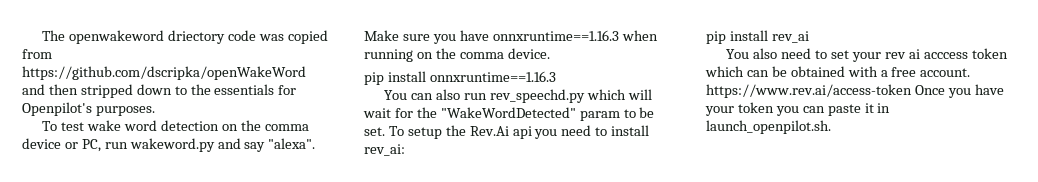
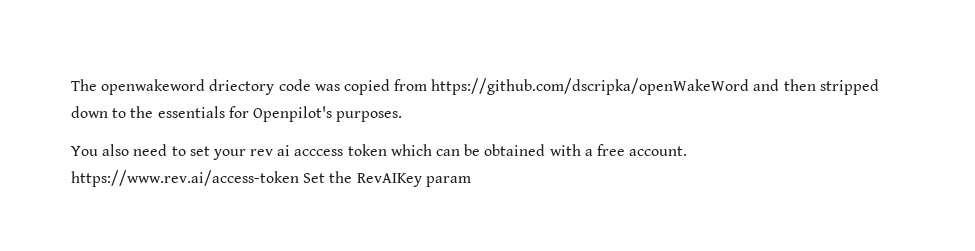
- To test wake word detection on the comma device or PC, run wakeword.py and say "alexa". Make sure you have onnxruntime==1.16.3 when running on the comma device.
- pip install onnxruntime==1.16.3
- You can also run rev_speechd.py which will wait for the "WakeWordDetected" param to be set. To setup the Rev.Ai api you need to install rev_ai:
- pip install rev_ai
- You also need to set your rev ai acccess token which can be obtained with a free account. https://www.rev.ai/access-token Once you have your token you can paste it in launch_openpilot.sh.
+ You also need to set your rev ai acccess token which can be obtained with a free account. https://www.rev.ai/access-token Set the RevAIKey param

